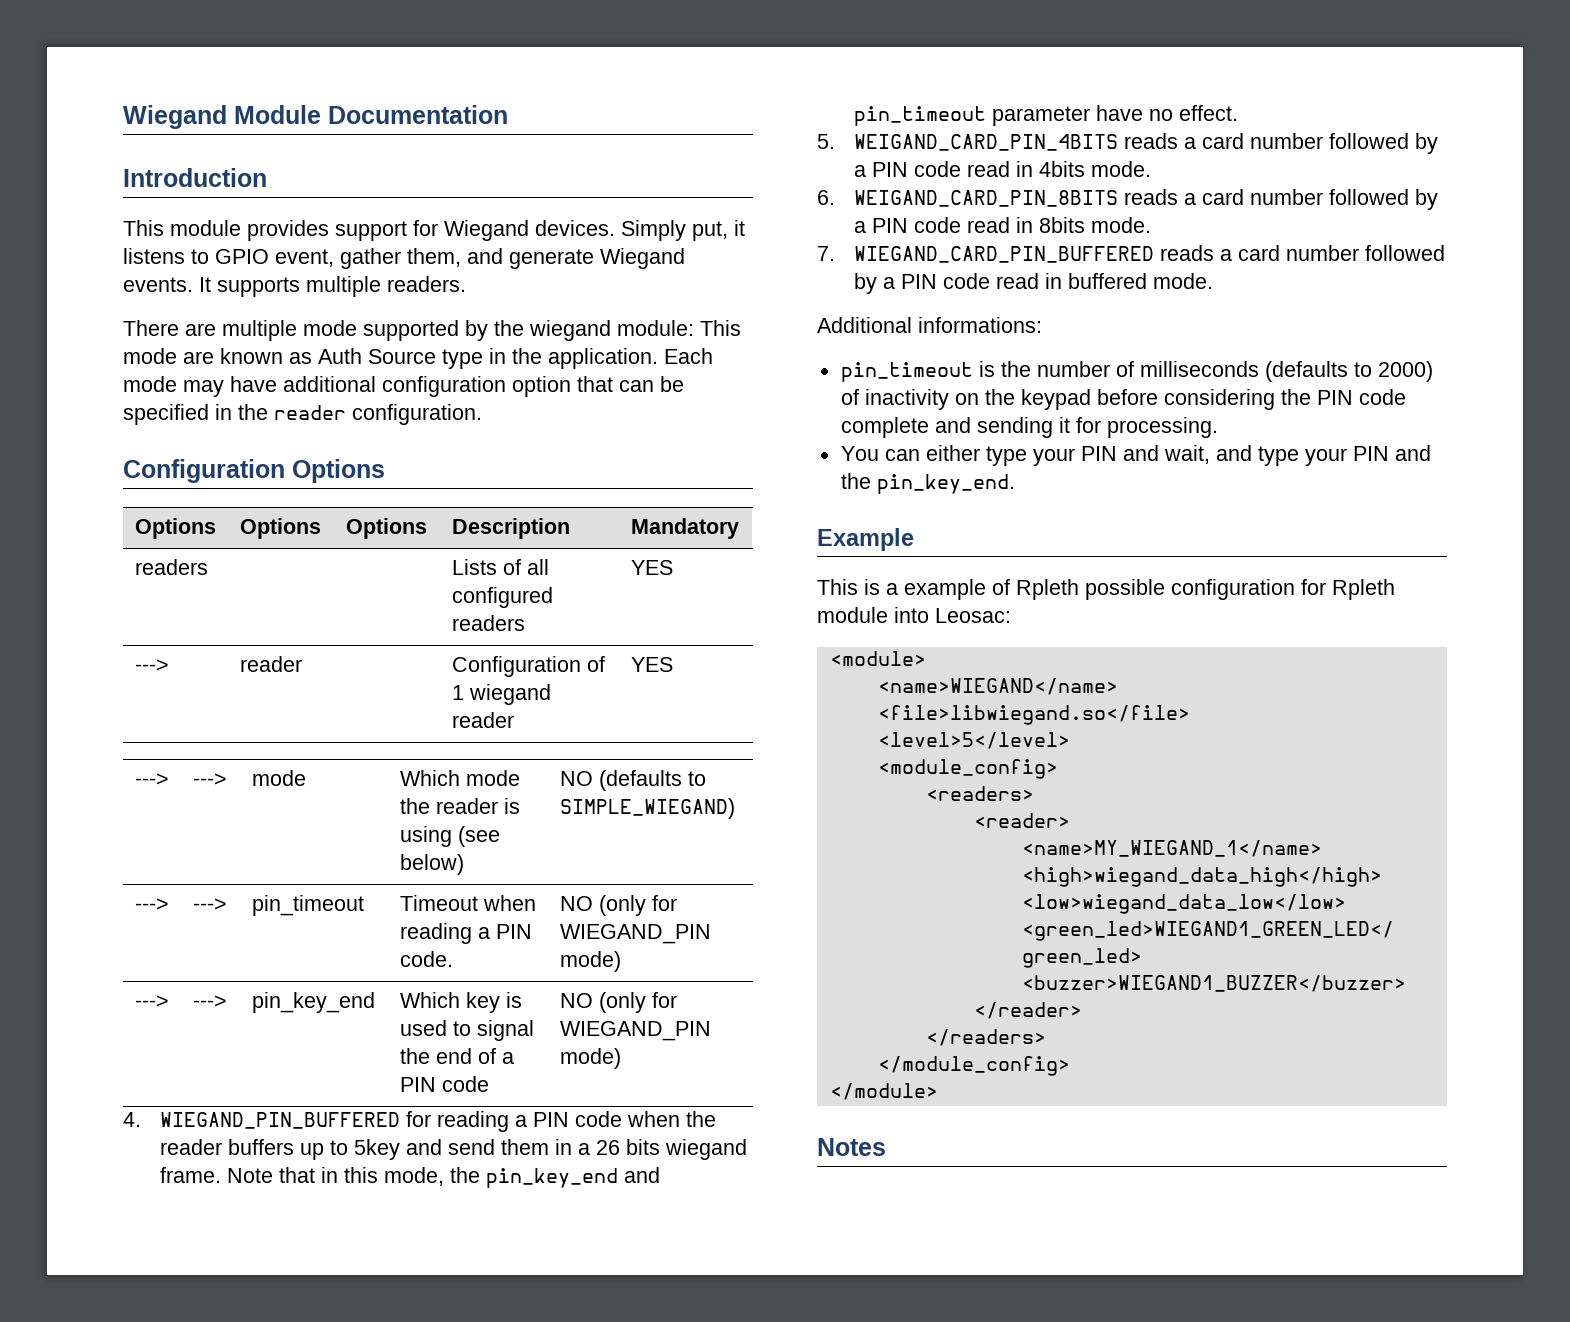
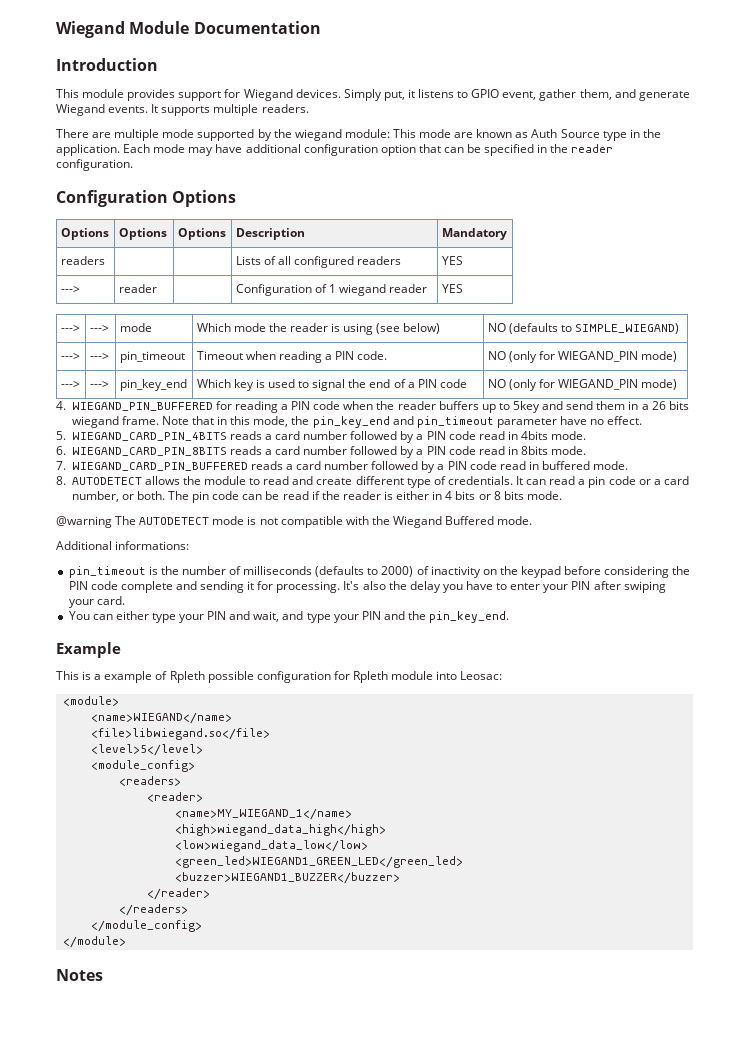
- 5. WEIGAND_CARD_PIN_4BITS reads a card number followed by a PIN code read in 4bits mode.
+ 5. WIEGAND_CARD_PIN_4BITS reads a card number followed by a PIN code read in 4bits mode.
- 6. WEIGAND_CARD_PIN_8BITS reads a card number followed by a PIN code read in 8bits mode.
+ 6. WIEGAND_CARD_PIN_8BITS reads a card number followed by a PIN code read in 8bits mode.
+ 8. AUTODETECT allows the module to read and create different type of credentials. It can read a pin code or a card number, or both. The pin code can be read if the reader is either in 4 bits or 8 bits mode.
+ @warning The AUTODETECT mode is not compatible with the Wiegand Buffered mode.
+ It's also the delay you have to enter your PIN after swiping your card.

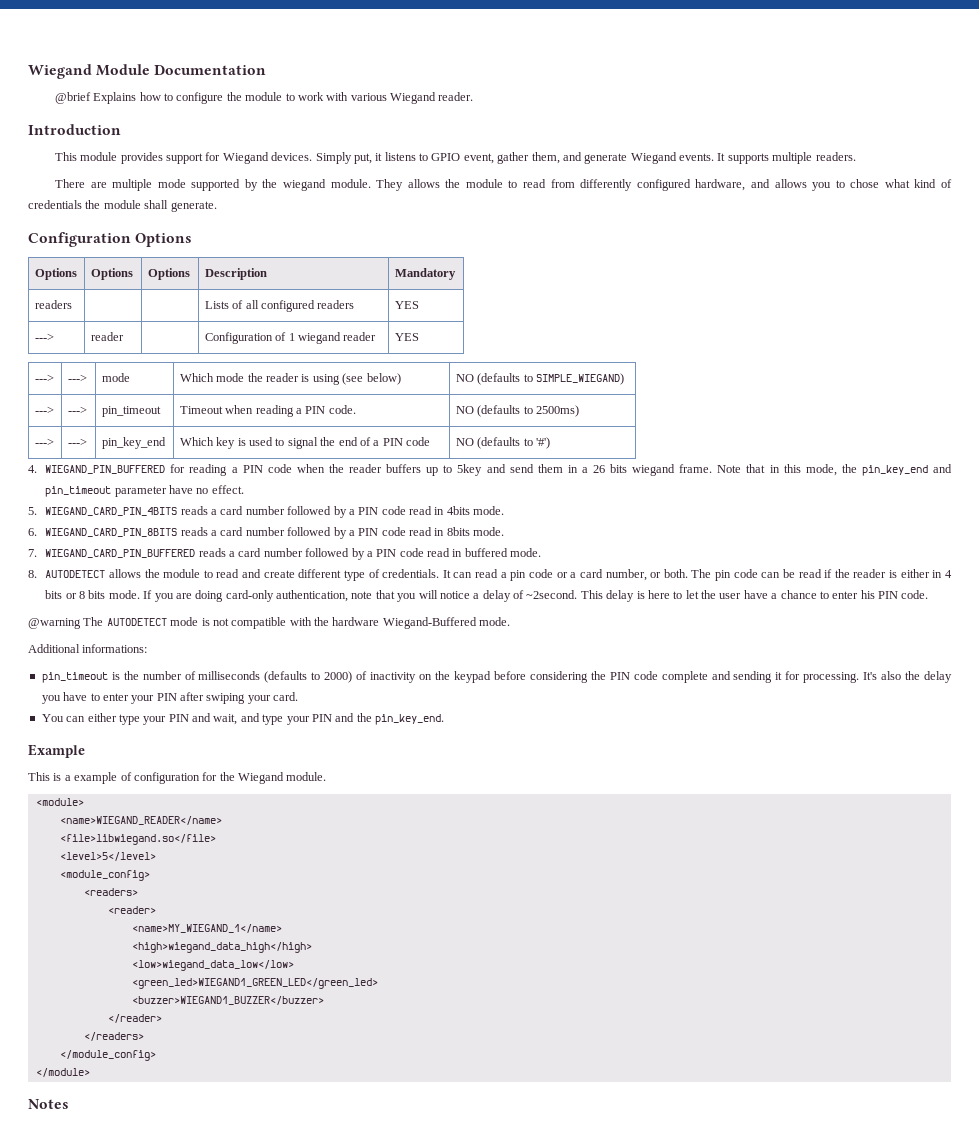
+ @brief Explains how to configure the module to work with various Wiegand reader.
- There are multiple mode supported by the wiegand module: This mode are known as Auth Source type in the application. Each mode may have additional configuration option that can be specified in the reader configuration.
+ There are multiple mode supported by the wiegand module. They allows the module to read from differently configured hardware, and allows you to chose what kind of credentials the module shall generate.
- ---> | ---> | pin_timeout | Timeout when reading a PIN code. | NO (only for WIEGAND_PIN mode)
+ ---> | ---> | pin_timeout | Timeout when reading a PIN code. | NO (defaults to 2500ms)
- ---> | ---> | pin_key_end | Which key is used to signal the end of a PIN code | NO (only for WIEGAND_PIN mode)
+ ---> | ---> | pin_key_end | Which key is used to signal the end of a PIN code | NO (defaults to '#')
+ If you are doing card-only authentication, note that you will notice a delay of ~2second. This delay is here to let the user have a chance to enter his PIN code.
- @warning The AUTODETECT mode is not compatible with the Wiegand Buffered mode.
+ @warning The AUTODETECT mode is not compatible with the hardware Wiegand-Buffered mode.
- This is a example of Rpleth possible configuration for Rpleth module into Leosac:
+ This is a example of configuration for the Wiegand module.
- <name>WIEGAND</name>
+ <name>WIEGAND_READER</name>

